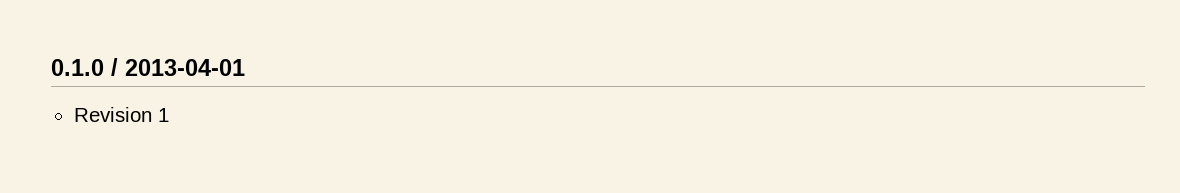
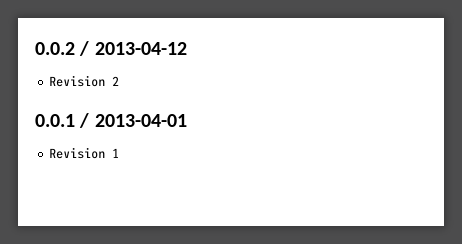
- 0.1.0 / 2013-04-01
+ 0.0.2 / 2013-04-12
+ Revision 2
+ 0.0.1 / 2013-04-01

